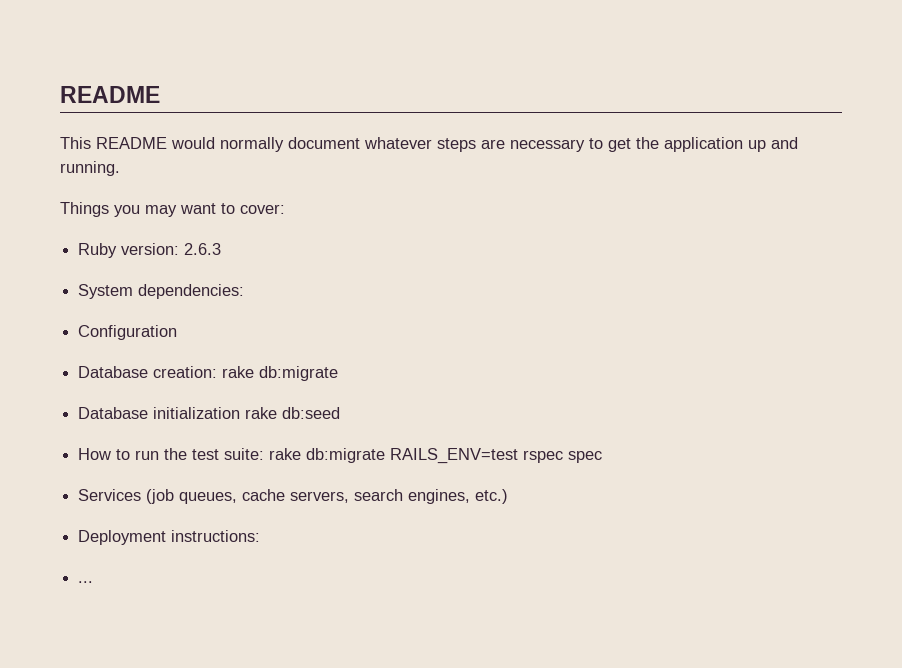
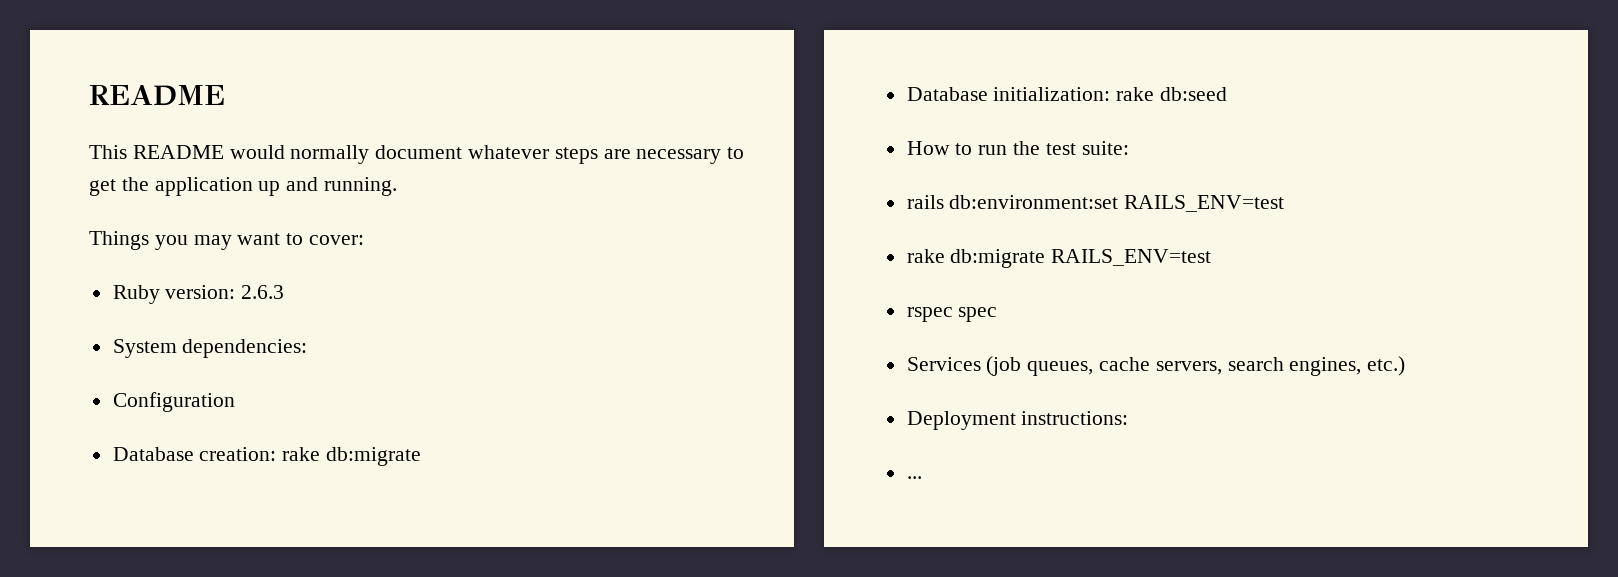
- Database initialization rake db:seed
+ Database initialization: rake db:seed
- How to run the test suite: rake db:migrate RAILS_ENV=test rspec spec
+ How to run the test suite:
+ rails db:environment:set RAILS_ENV=test
+ rake db:migrate RAILS_ENV=test
+ rspec spec

